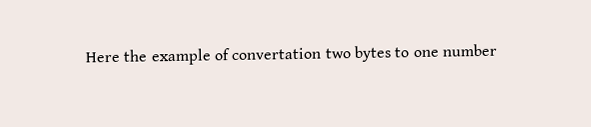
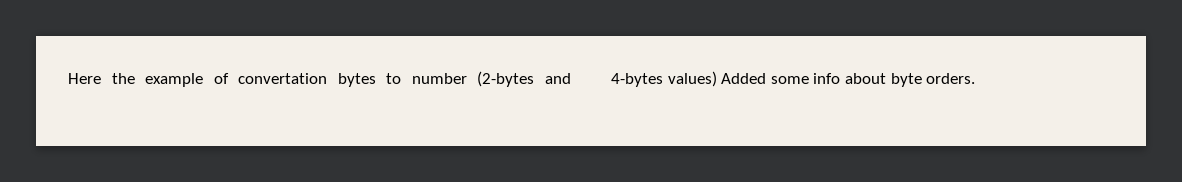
- Here the example of convertation two bytes to one number
+ Here the example of convertation bytes to number (2-bytes and 4-bytes values) Added some info about byte orders.

